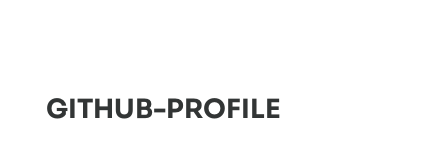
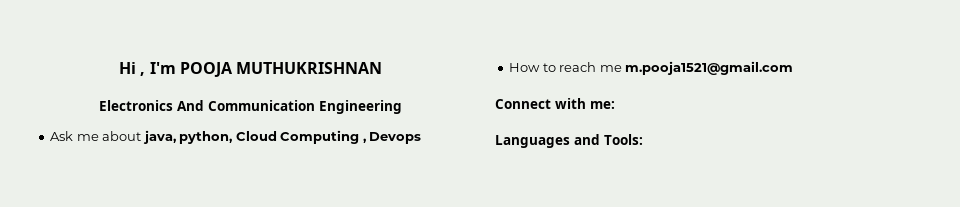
- GITHUB-PROFILE
+ Hi , I'm POOJA MUTHUKRISHNAN
+ Electronics And Communication Engineering
+ Ask me about java, python, Cloud Computing , Devops
+ How to reach me m.pooja1521@gmail.com
+ Connect with me:
+ Languages and Tools:

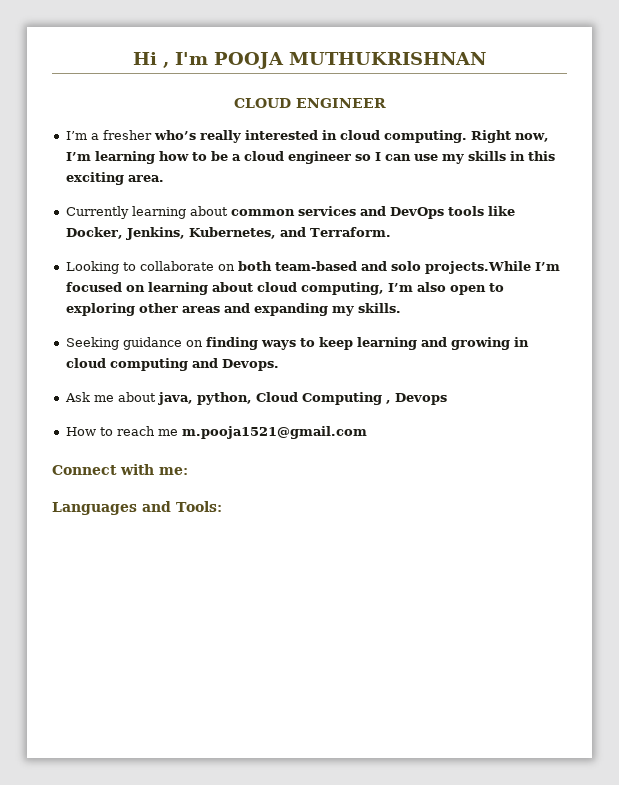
- Electronics And Communication Engineering
+ CLOUD ENGINEER
+ I’m a fresher who’s really interested in cloud computing. Right now, I’m learning how to be a cloud engineer so I can use my skills in this exciting area.
+ Currently learning about common services and DevOps tools like Docker, Jenkins, Kubernetes, and Terraform.
+ Looking to collaborate on both team-based and solo projects.While I’m focused on learning about cloud computing, I’m also open to exploring other areas and expanding my skills.
+ Seeking guidance on finding ways to keep learning and growing in cloud computing and Devops.

